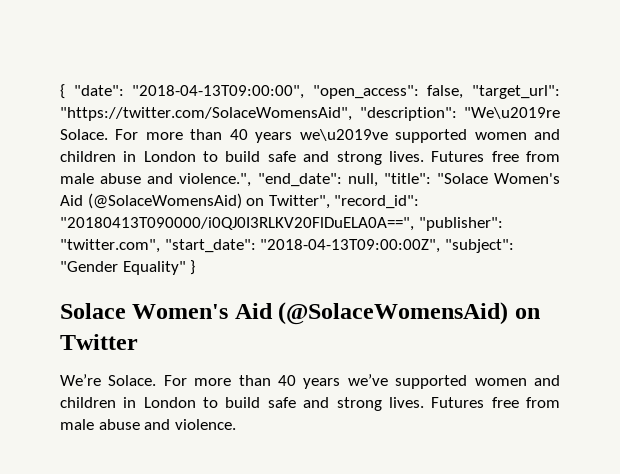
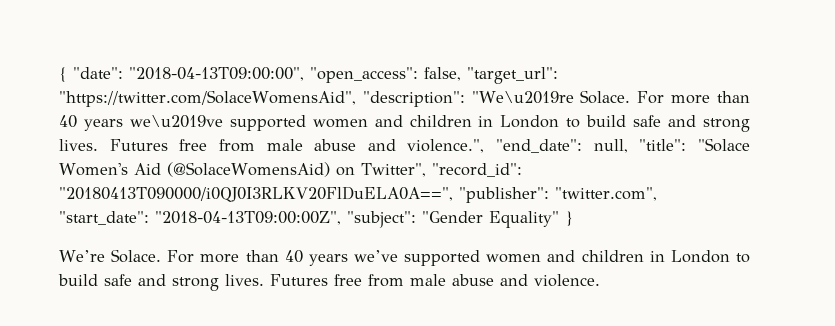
- Solace Women's Aid (@SolaceWomensAid) on Twitter

